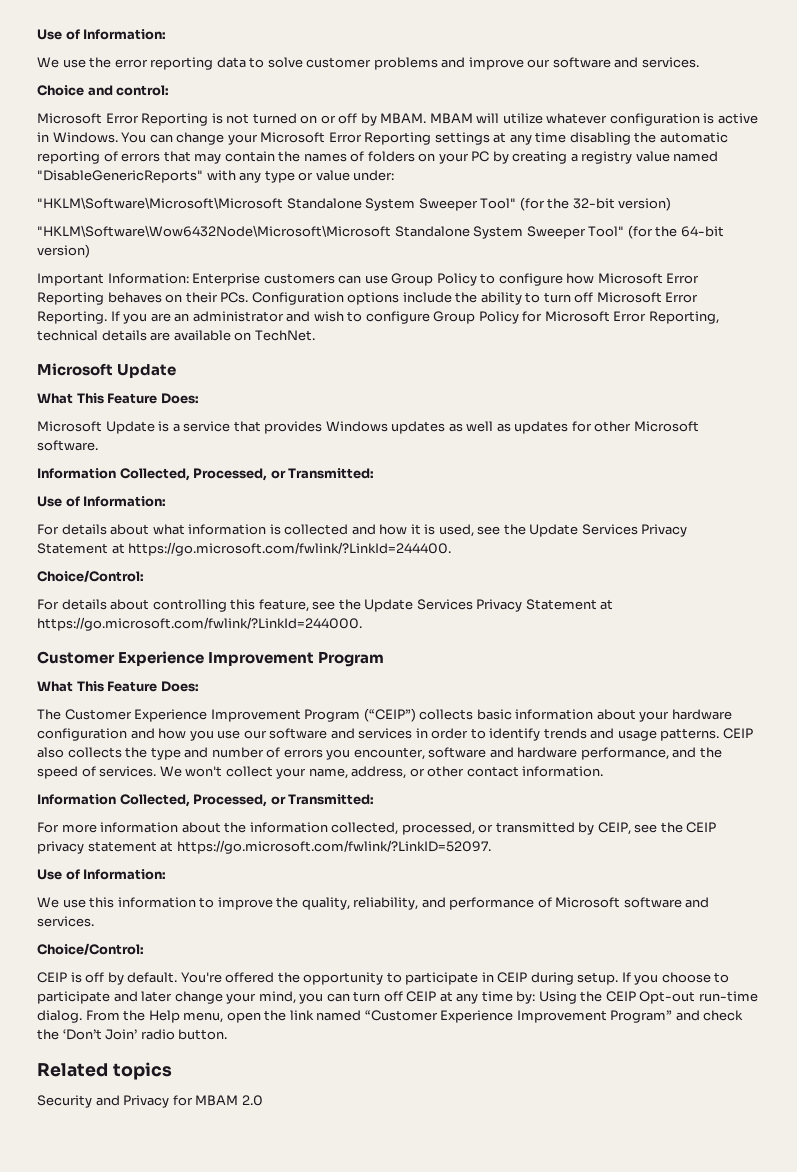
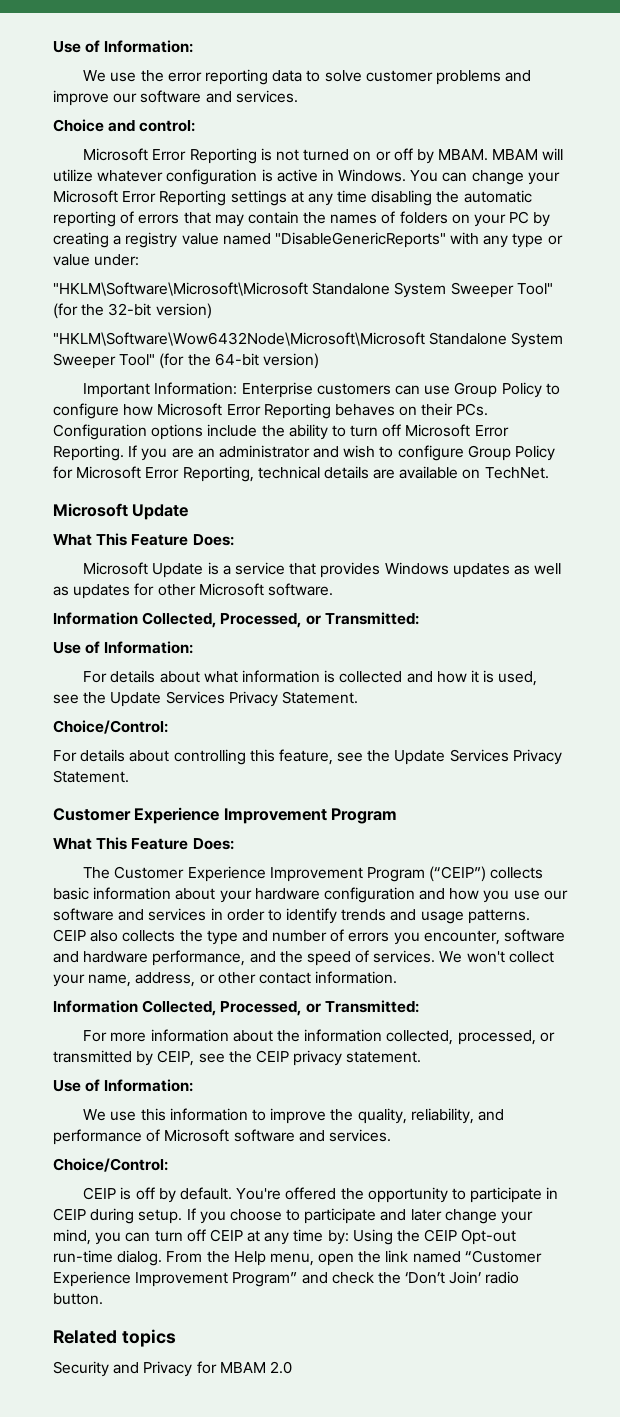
- For details about what information is collected and how it is used, see the Update Services Privacy Statement at https://go.microsoft.com/fwlink/?LinkId=244400.
+ For details about what information is collected and how it is used, see the Update Services Privacy Statement.
- For details about controlling this feature, see the Update Services Privacy Statement at https://go.microsoft.com/fwlink/?LinkId=244000.
+ For details about controlling this feature, see the Update Services Privacy Statement.
- For more information about the information collected, processed, or transmitted by CEIP, see the CEIP privacy statement at https://go.microsoft.com/fwlink/?LinkID=52097.
+ For more information about the information collected, processed, or transmitted by CEIP, see the CEIP privacy statement.

